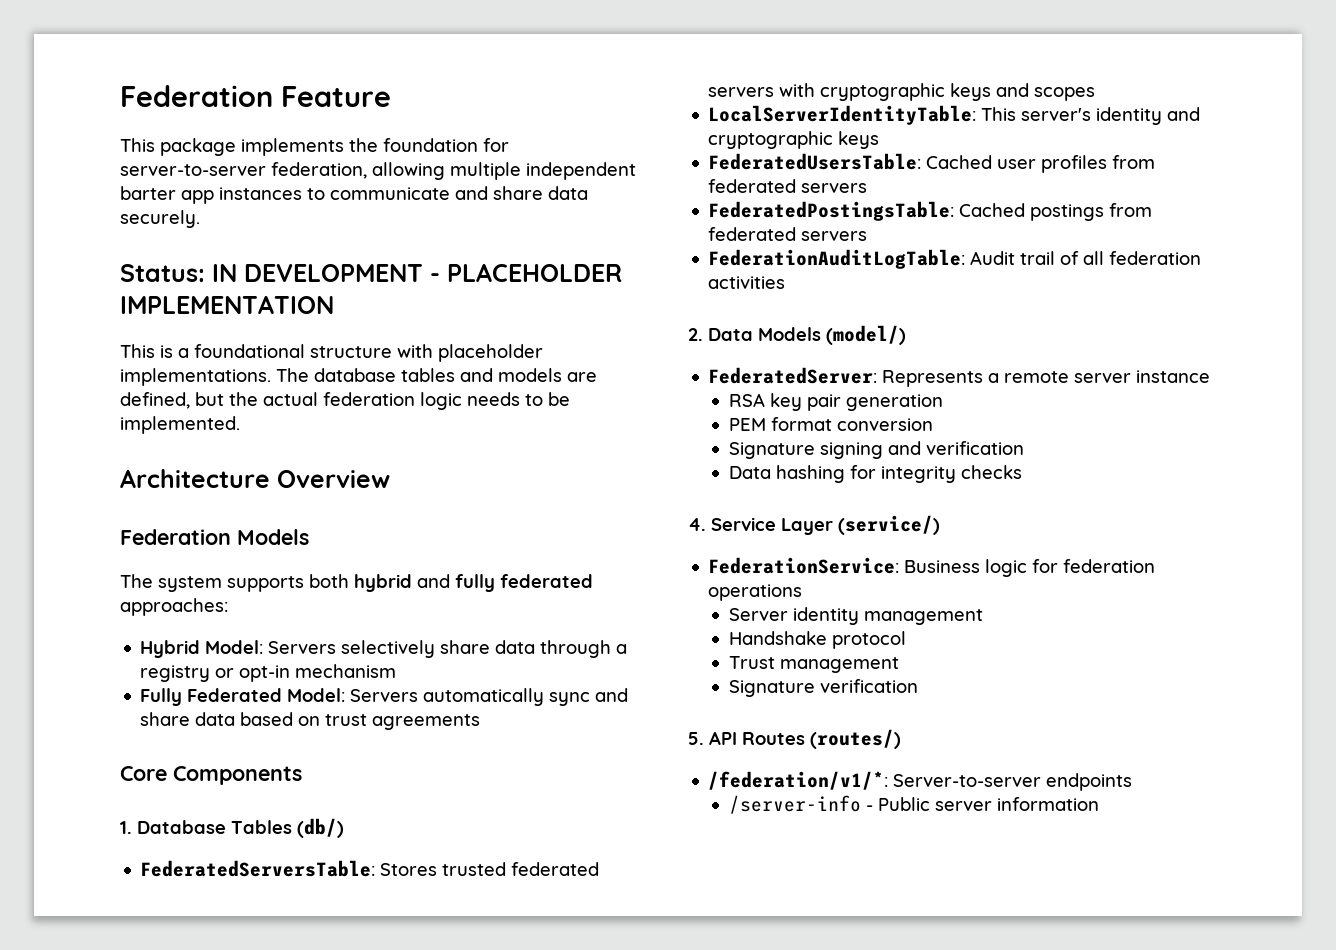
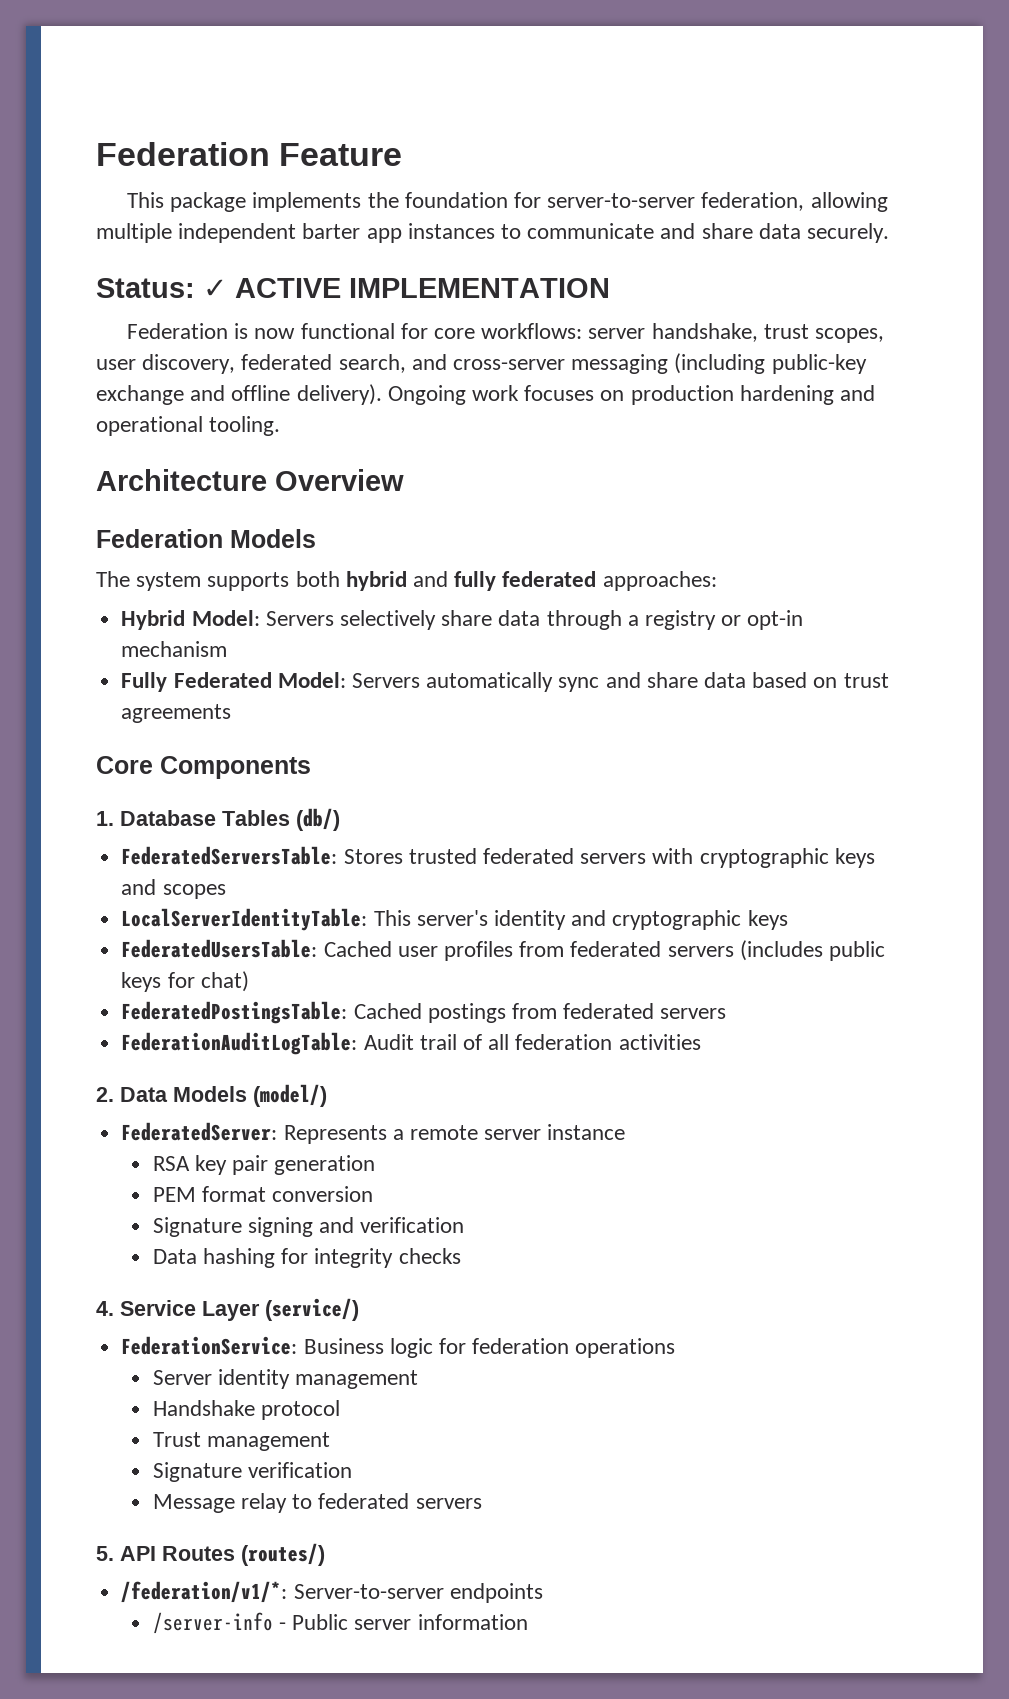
- Status: IN DEVELOPMENT - PLACEHOLDER IMPLEMENTATION
- This is a foundational structure with placeholder implementations. The database tables and models are defined, but the actual federation logic needs to be implemented.
+ Status: ✓ ACTIVE IMPLEMENTATION
+ Federation is now functional for core workflows: server handshake, trust scopes, user discovery, federated search, and cross-server messaging (including public-key exchange and offline delivery). Ongoing work focuses on production hardening and operational tooling.
- FederatedUsersTable: Cached user profiles from federated servers
+ FederatedUsersTable: Cached user profiles from federated servers (includes public keys for chat)
+ Message relay to federated servers

